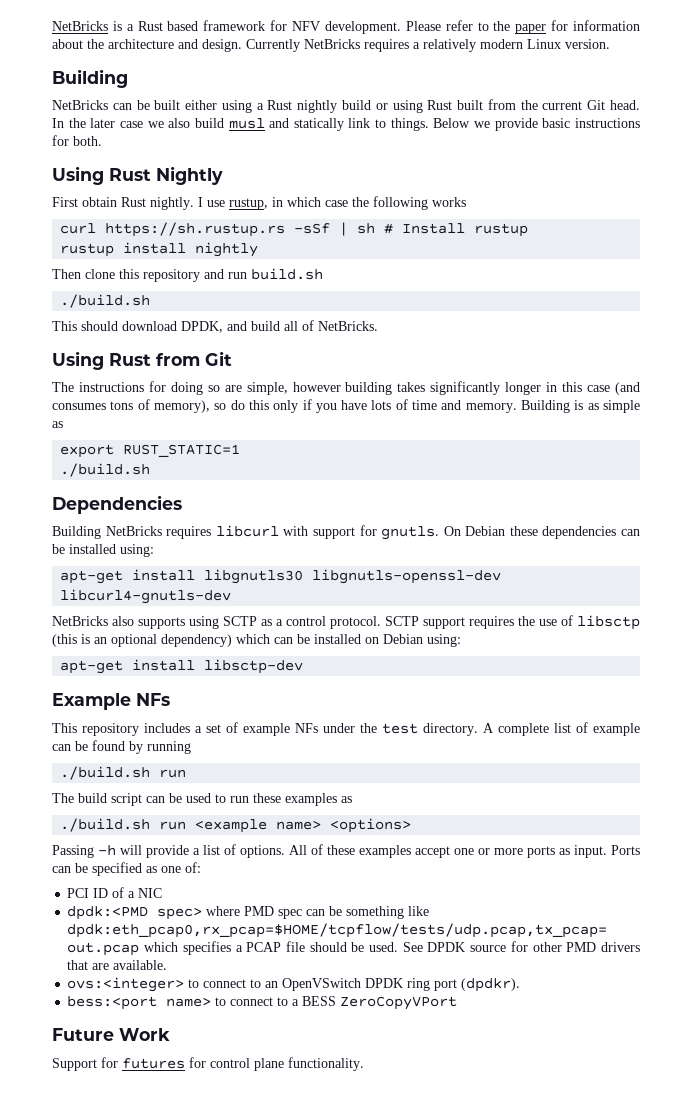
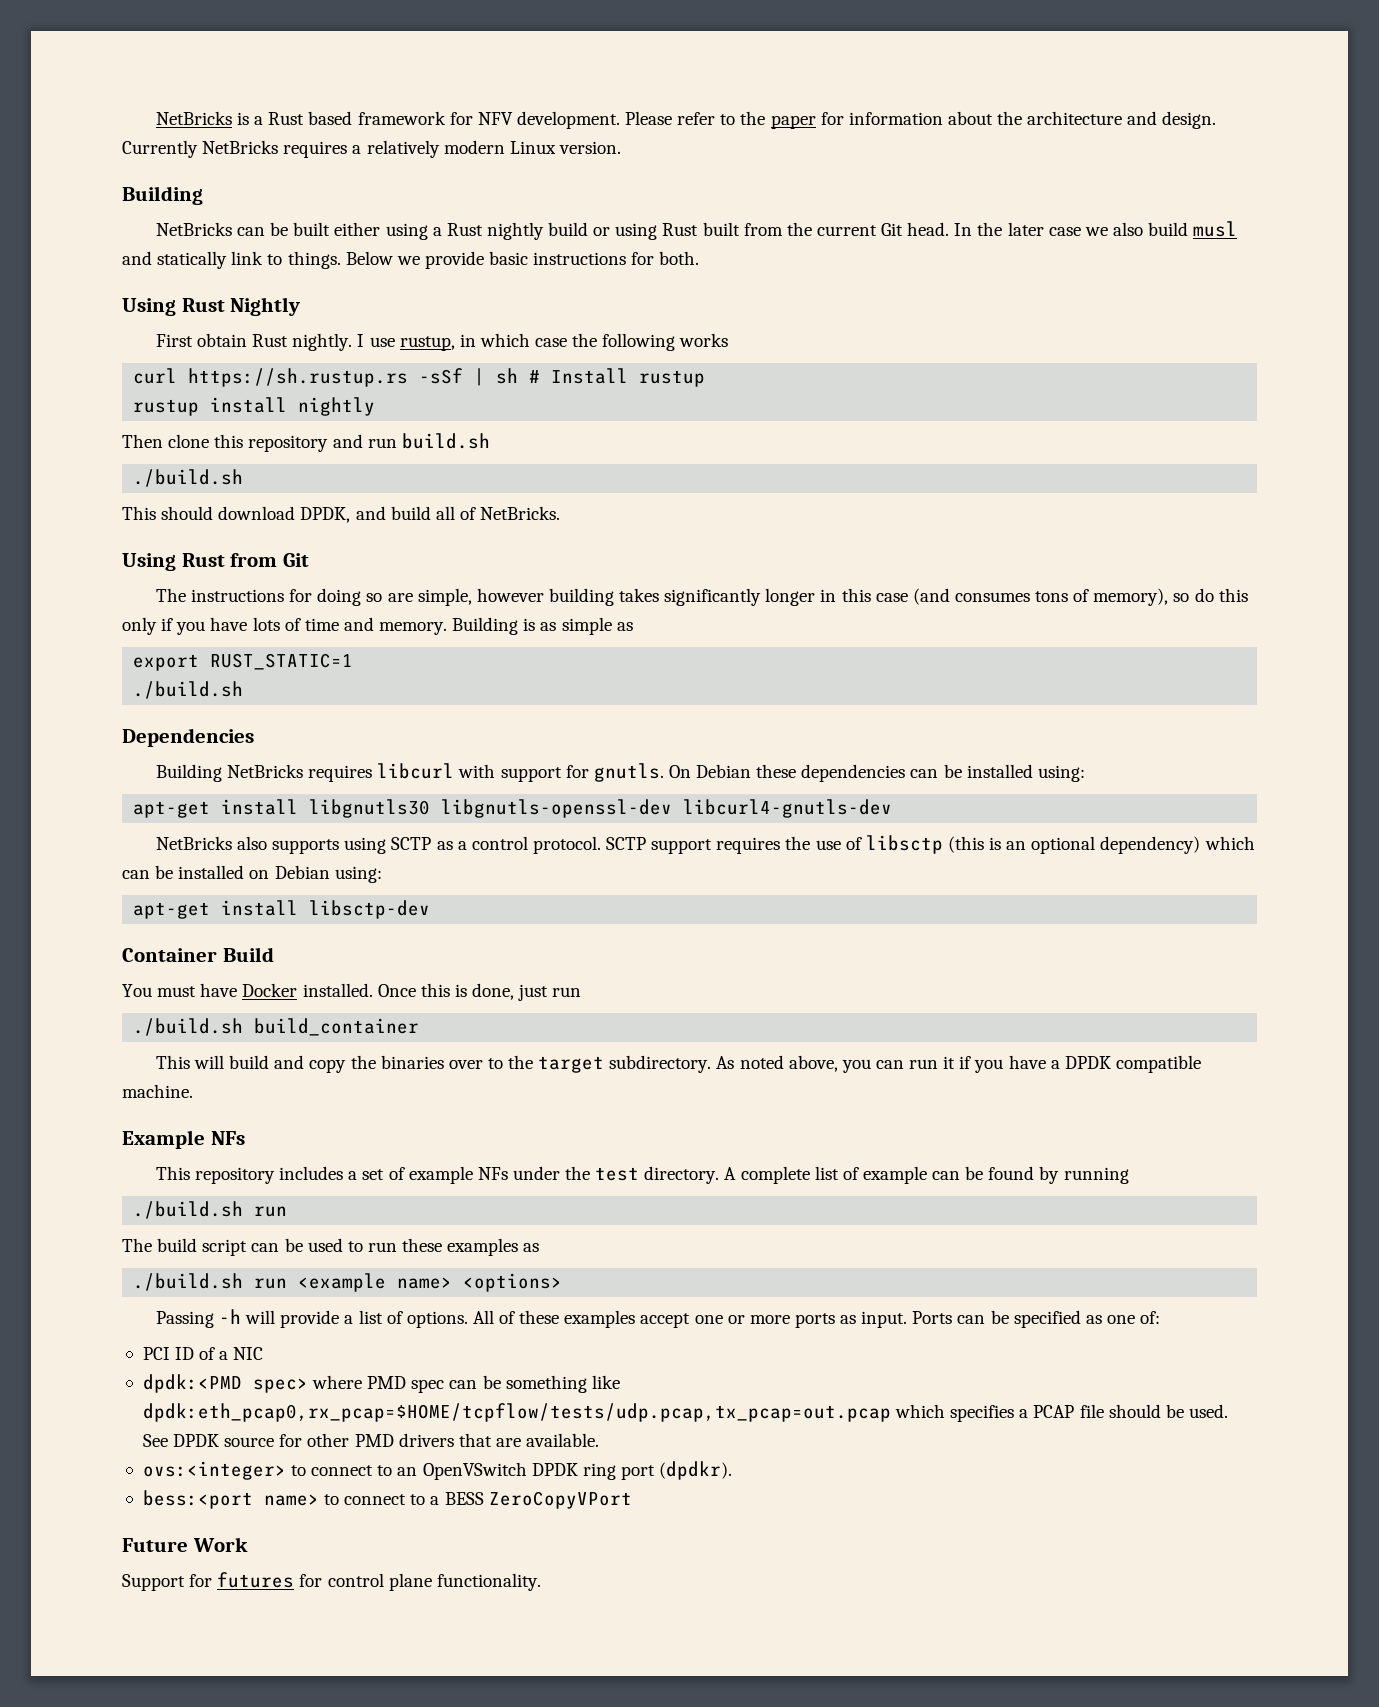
+ Container Build
+ You must have Docker installed. Once this is done, just run
+ ./build.sh build_container
+ This will build and copy the binaries over to the target subdirectory. As noted above, you can run it if you have a DPDK compatible machine.

